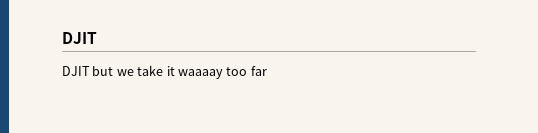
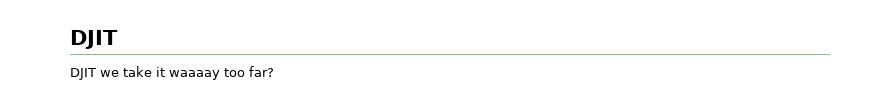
- DJIT but we take it waaaay too far
+ DJIT we take it waaaay too far?

